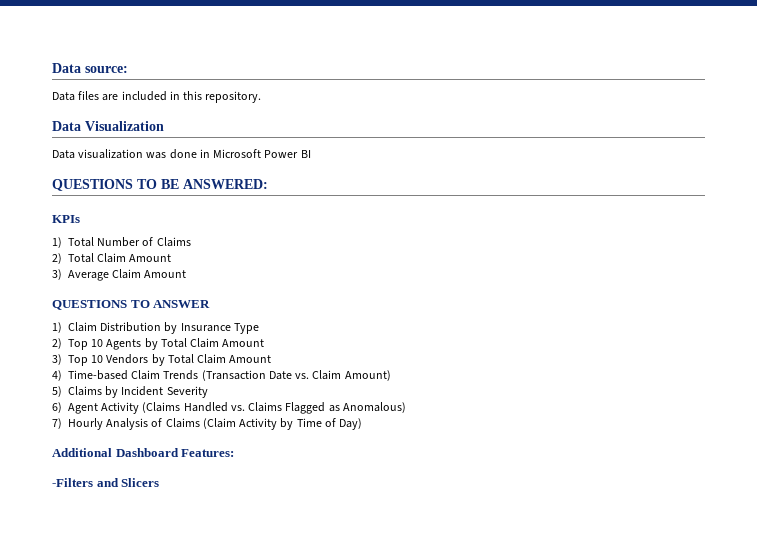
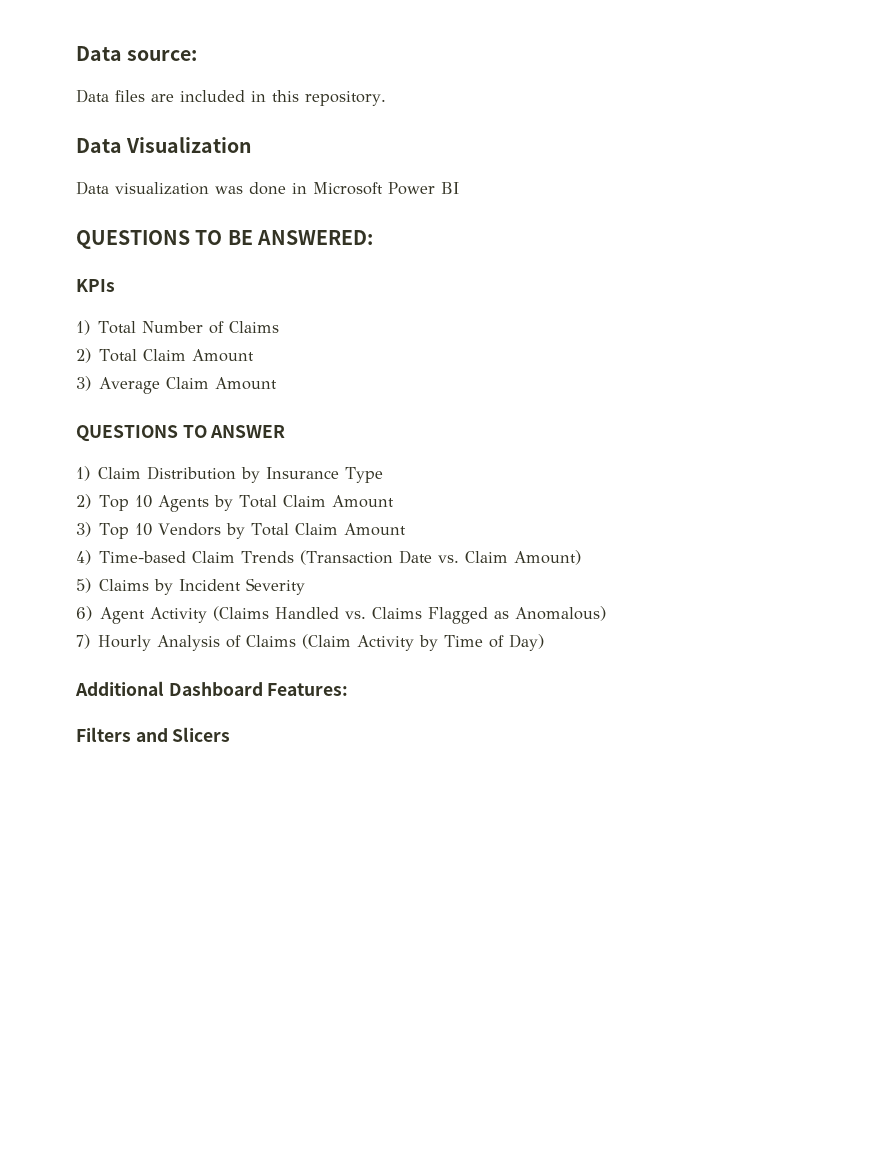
- -Filters and Slicers
+ Filters and Slicers

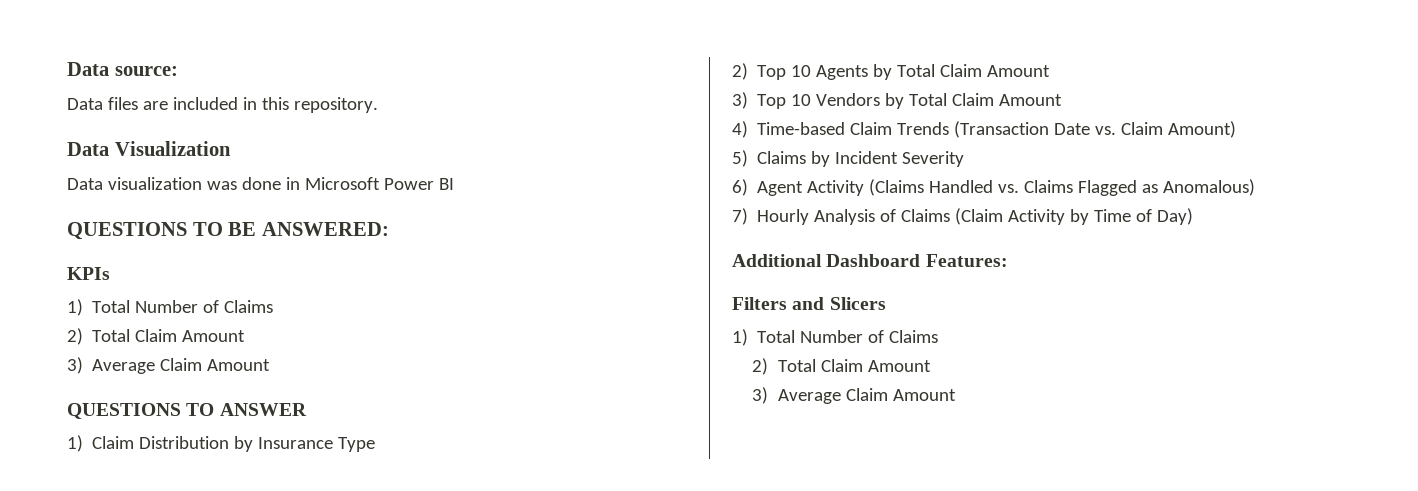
  Filters and Slicers
+ 1) Total Number of Claims
+ 2) Total Claim Amount
+ 3) Average Claim Amount

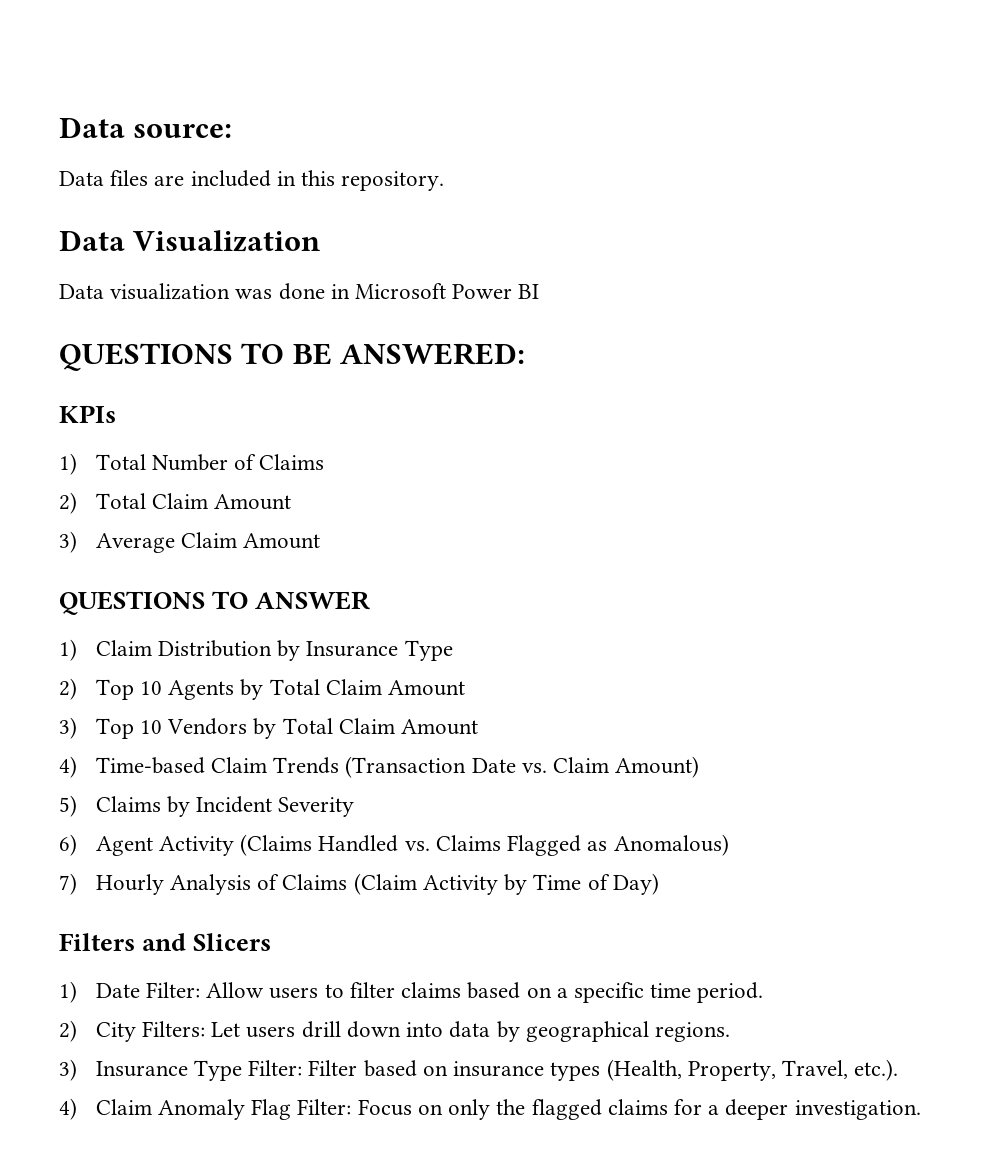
- Additional Dashboard Features:
  Filters and Slicers
- 1) Total Number of Claims
- 2) Total Claim Amount
- 3) Average Claim Amount
+ 1) Date Filter: Allow users to filter claims based on a specific time period.
+ 2) City Filters: Let users drill down into data by geographical regions.
+ 3) Insurance Type Filter: Filter based on insurance types (Health, Property, Travel, etc.).
+ 4) Claim Anomaly Flag Filter: Focus on only the flagged claims for a deeper investigation.

